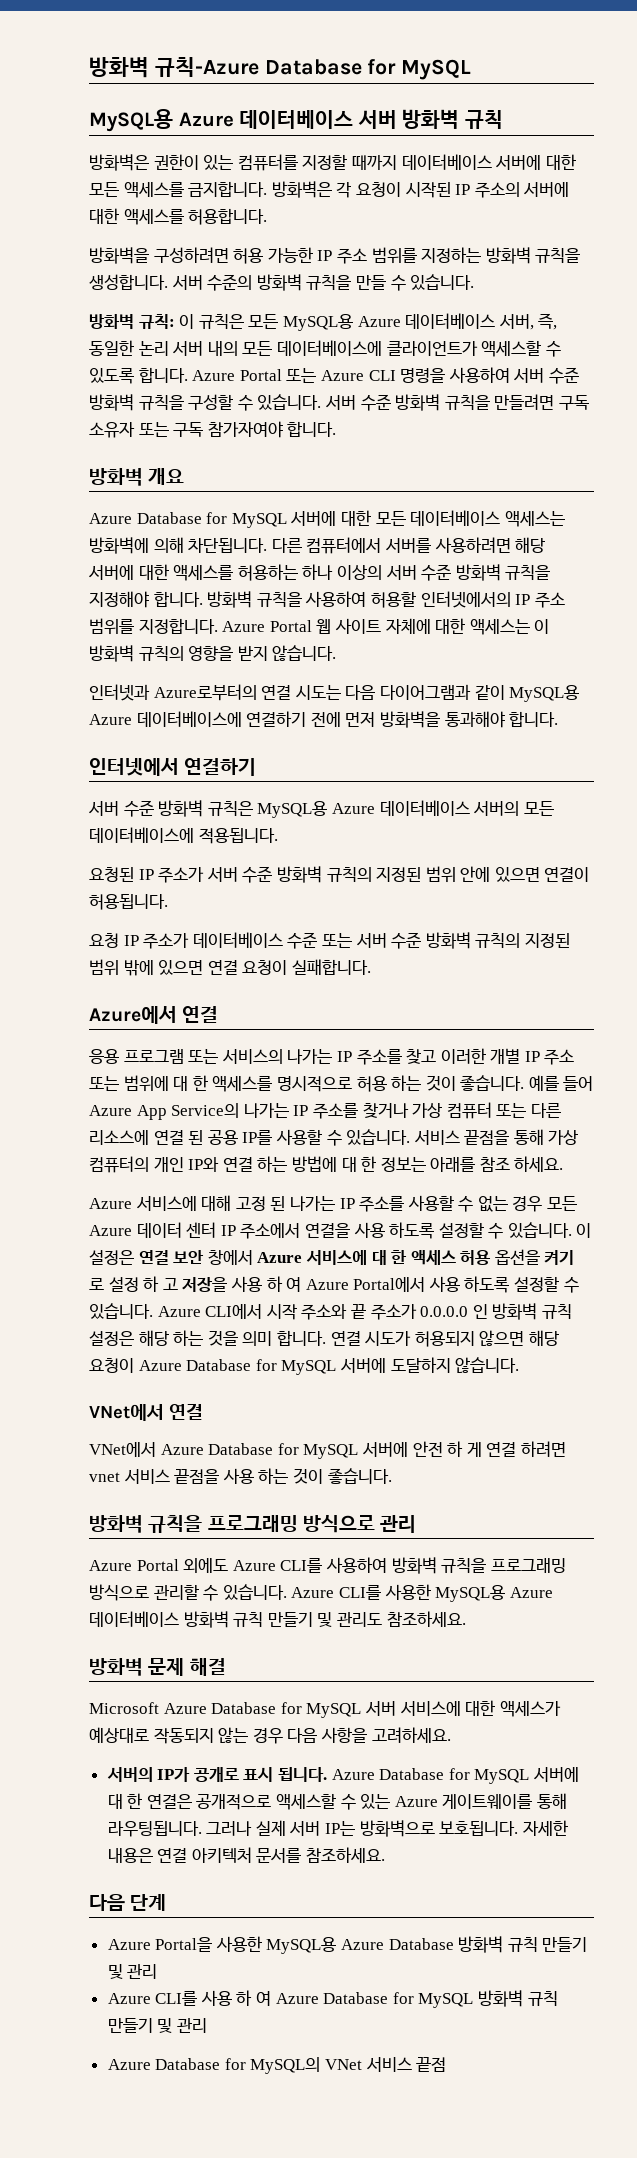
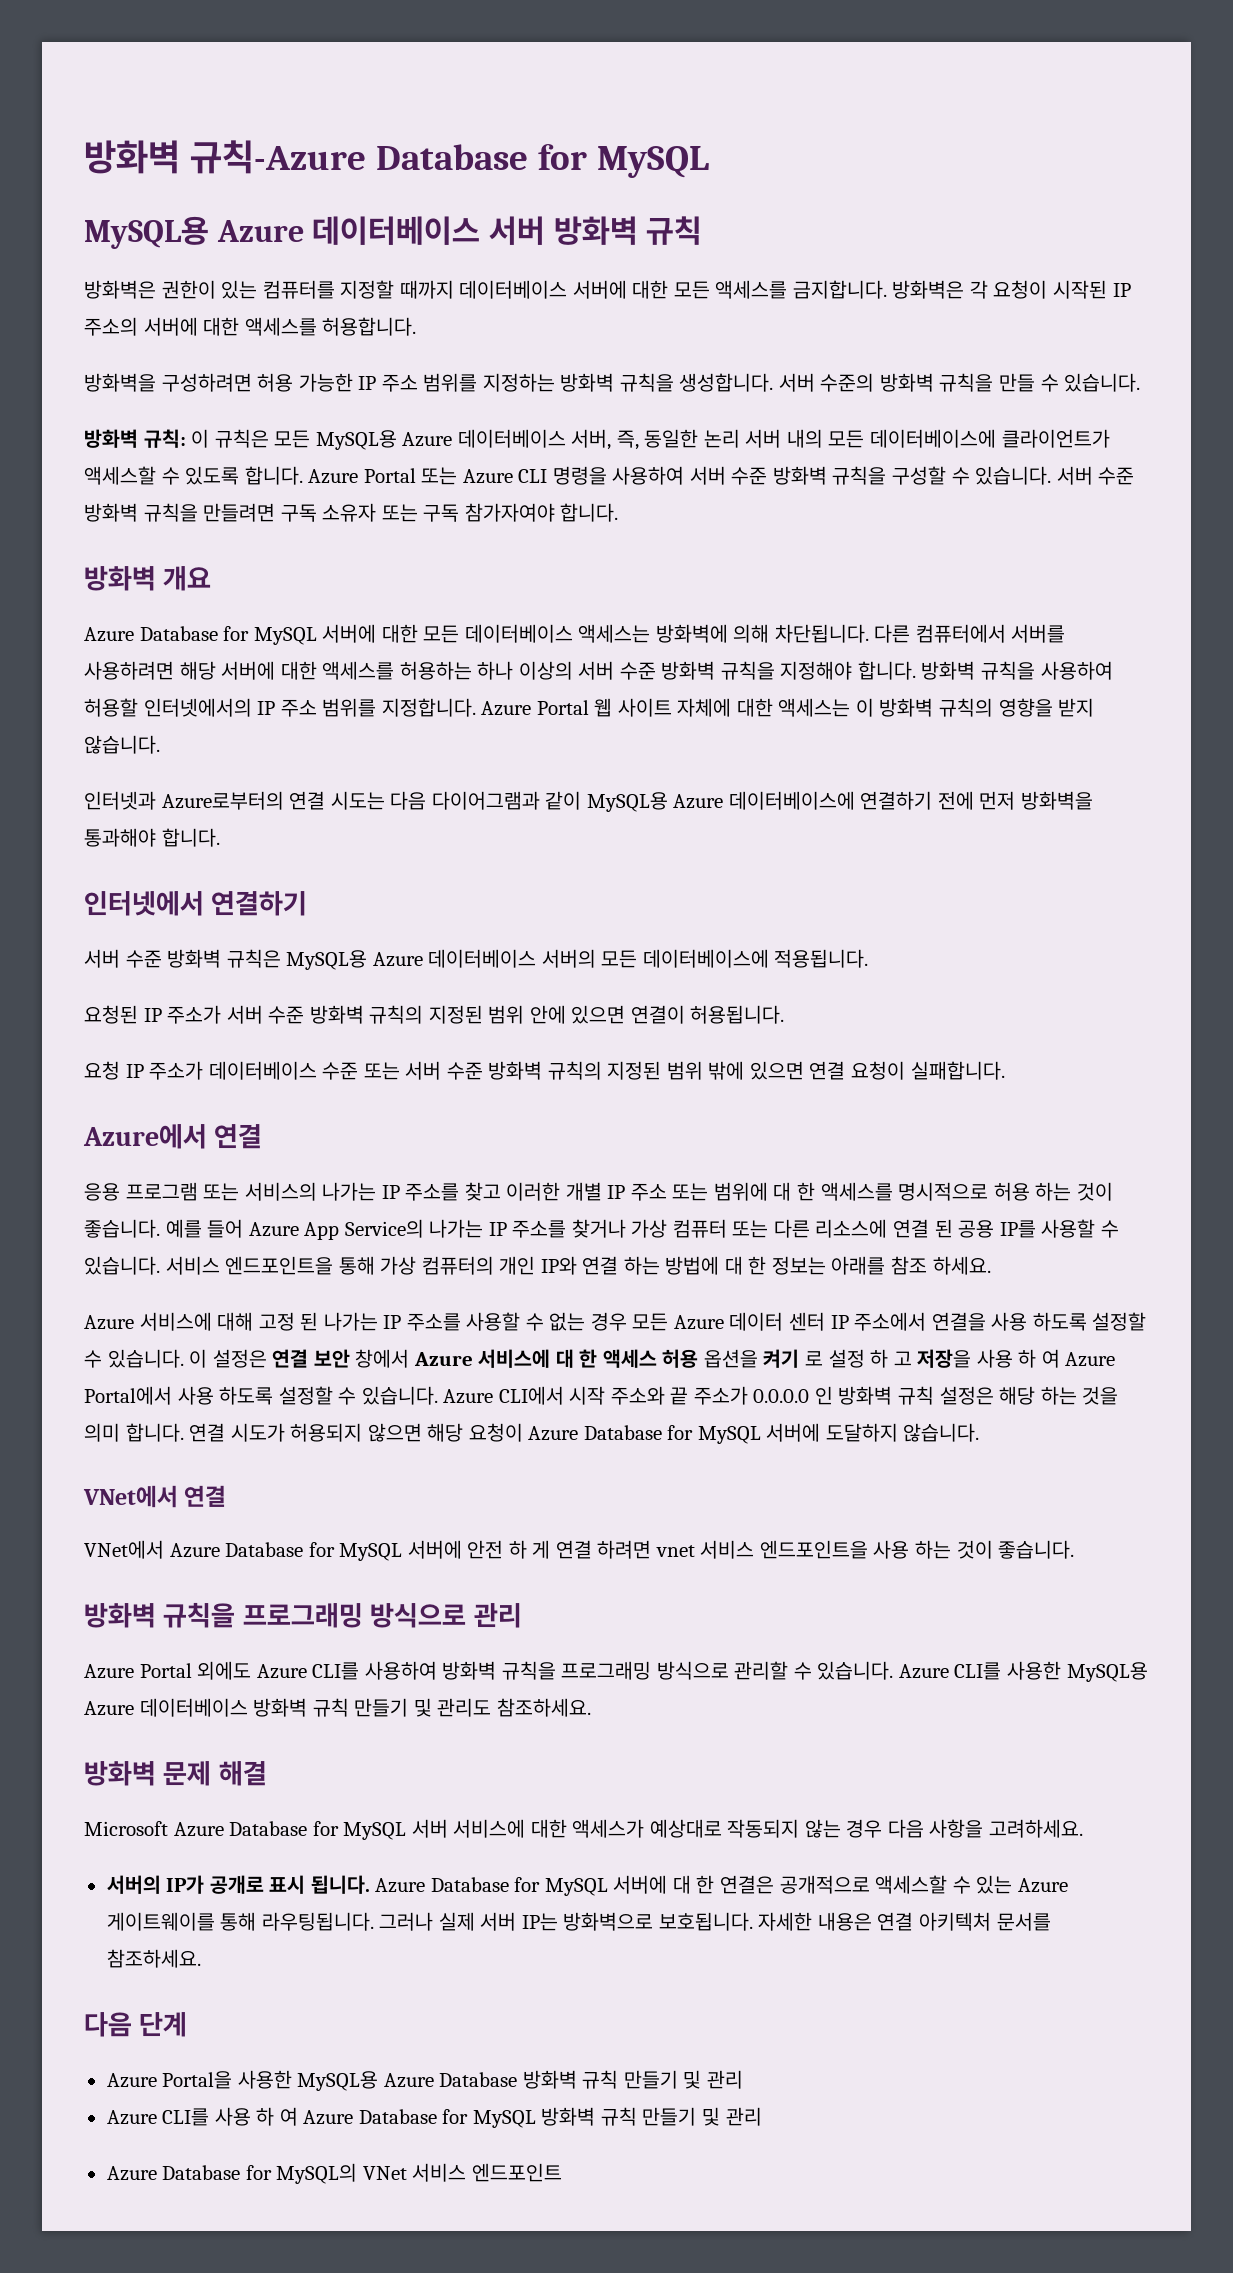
- 서비스 끝점을 통해 가상 컴퓨터의 개인 IP와 연결 하는 방법에 대 한 정보는 아래를 참조 하세요.
+ 서비스 엔드포인트을 통해 가상 컴퓨터의 개인 IP와 연결 하는 방법에 대 한 정보는 아래를 참조 하세요.
- VNet에서 Azure Database for MySQL 서버에 안전 하 게 연결 하려면 vnet 서비스 끝점을 사용 하는 것이 좋습니다.
+ VNet에서 Azure Database for MySQL 서버에 안전 하 게 연결 하려면 vnet 서비스 엔드포인트을 사용 하는 것이 좋습니다.
- Azure Database for MySQL의 VNet 서비스 끝점
+ Azure Database for MySQL의 VNet 서비스 엔드포인트

